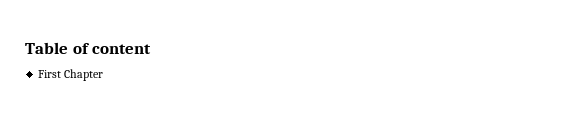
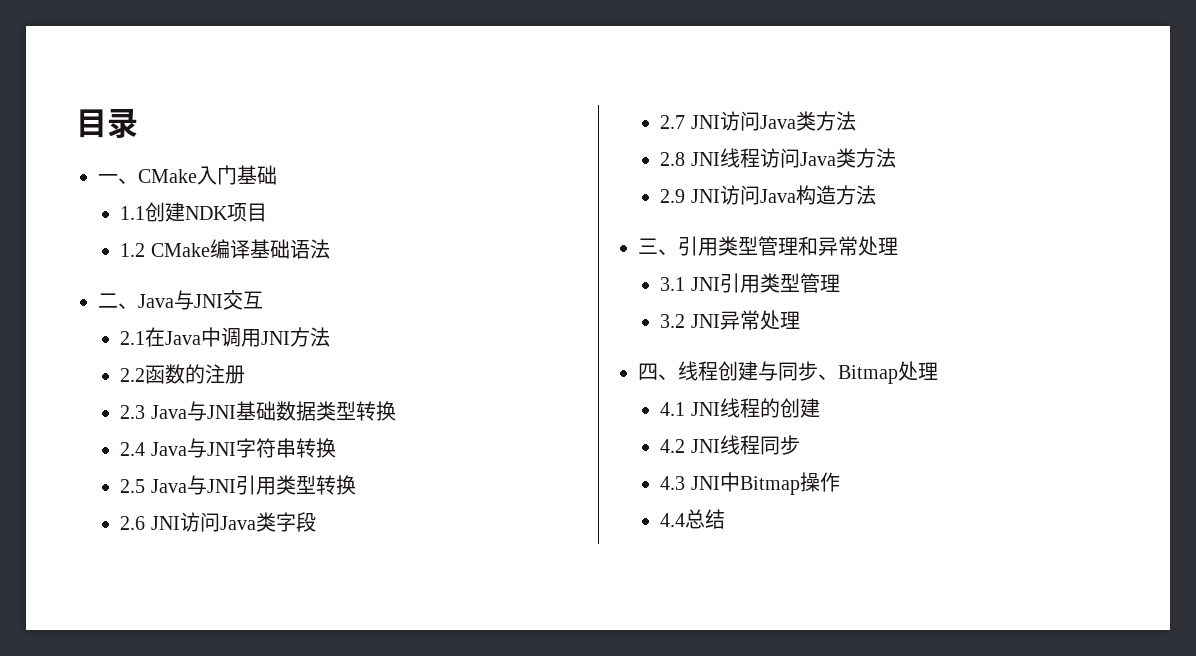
- Table of content
- First Chapter
+ 目录
+ 一、CMake入门基础
+ 1.1创建NDK项目
+ 1.2 CMake编译基础语法
+ 二、Java与JNI交互
+ 2.1在Java中调用JNI方法
+ 2.2函数的注册
+ 2.3 Java与JNI基础数据类型转换
+ 2.4 Java与JNI字符串转换
+ 2.5 Java与JNI引用类型转换
+ 2.6 JNI访问Java类字段
+ 2.7 JNI访问Java类方法
+ 2.8 JNI线程访问Java类方法
+ 2.9 JNI访问Java构造方法
+ 三、引用类型管理和异常处理
+ 3.1 JNI引用类型管理
+ 3.2 JNI异常处理
+ 四、线程创建与同步、Bitmap处理
+ 4.1 JNI线程的创建
+ 4.2 JNI线程同步
+ 4.3 JNI中Bitmap操作
+ 4.4总结

